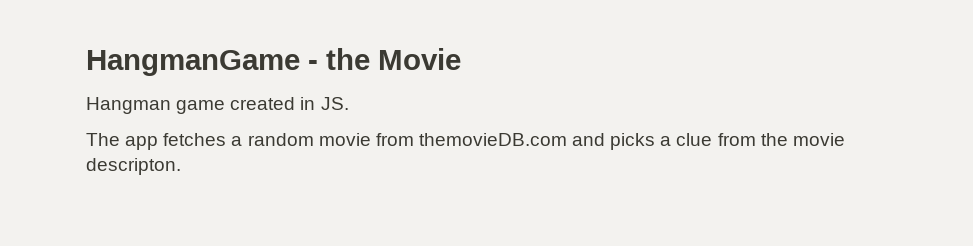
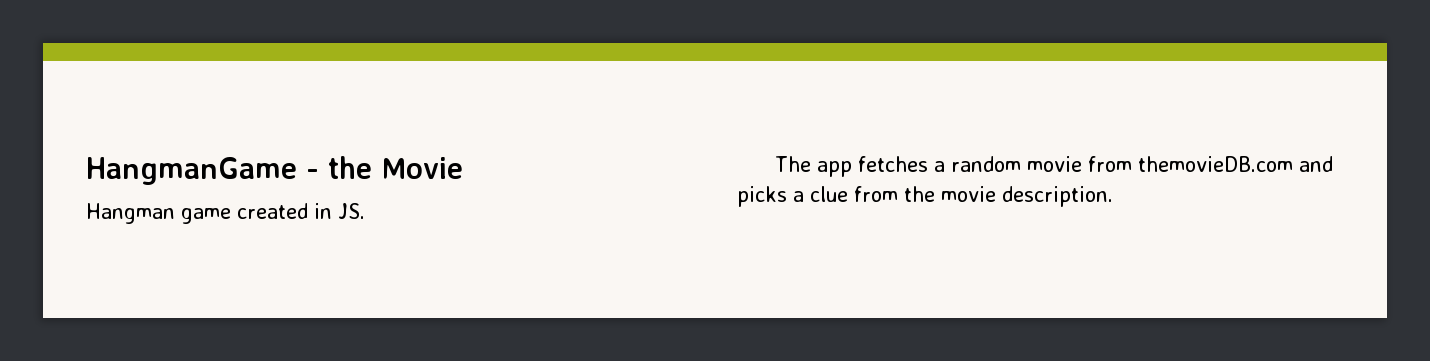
- The app fetches a random movie from themovieDB.com and picks a clue from the movie descripton.
+ The app fetches a random movie from themovieDB.com and picks a clue from the movie description.

